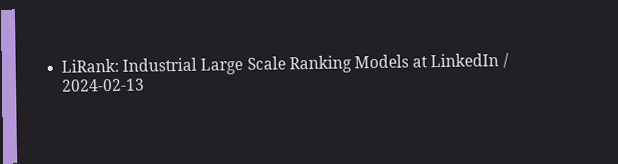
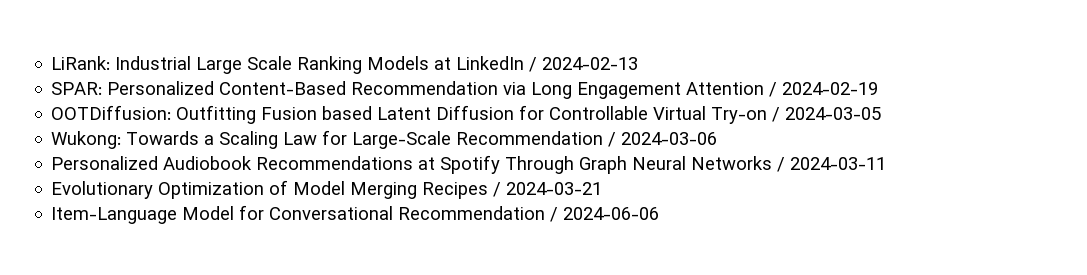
+ SPAR: Personalized Content-Based Recommendation via Long Engagement Attention / 2024-02-19
+ OOTDiffusion: Outfitting Fusion based Latent Diffusion for Controllable Virtual Try-on / 2024-03-05
+ Wukong: Towards a Scaling Law for Large-Scale Recommendation / 2024-03-06
+ Personalized Audiobook Recommendations at Spotify Through Graph Neural Networks / 2024-03-11
+ Evolutionary Optimization of Model Merging Recipes / 2024-03-21
+ Item-Language Model for Conversational Recommendation / 2024-06-06

